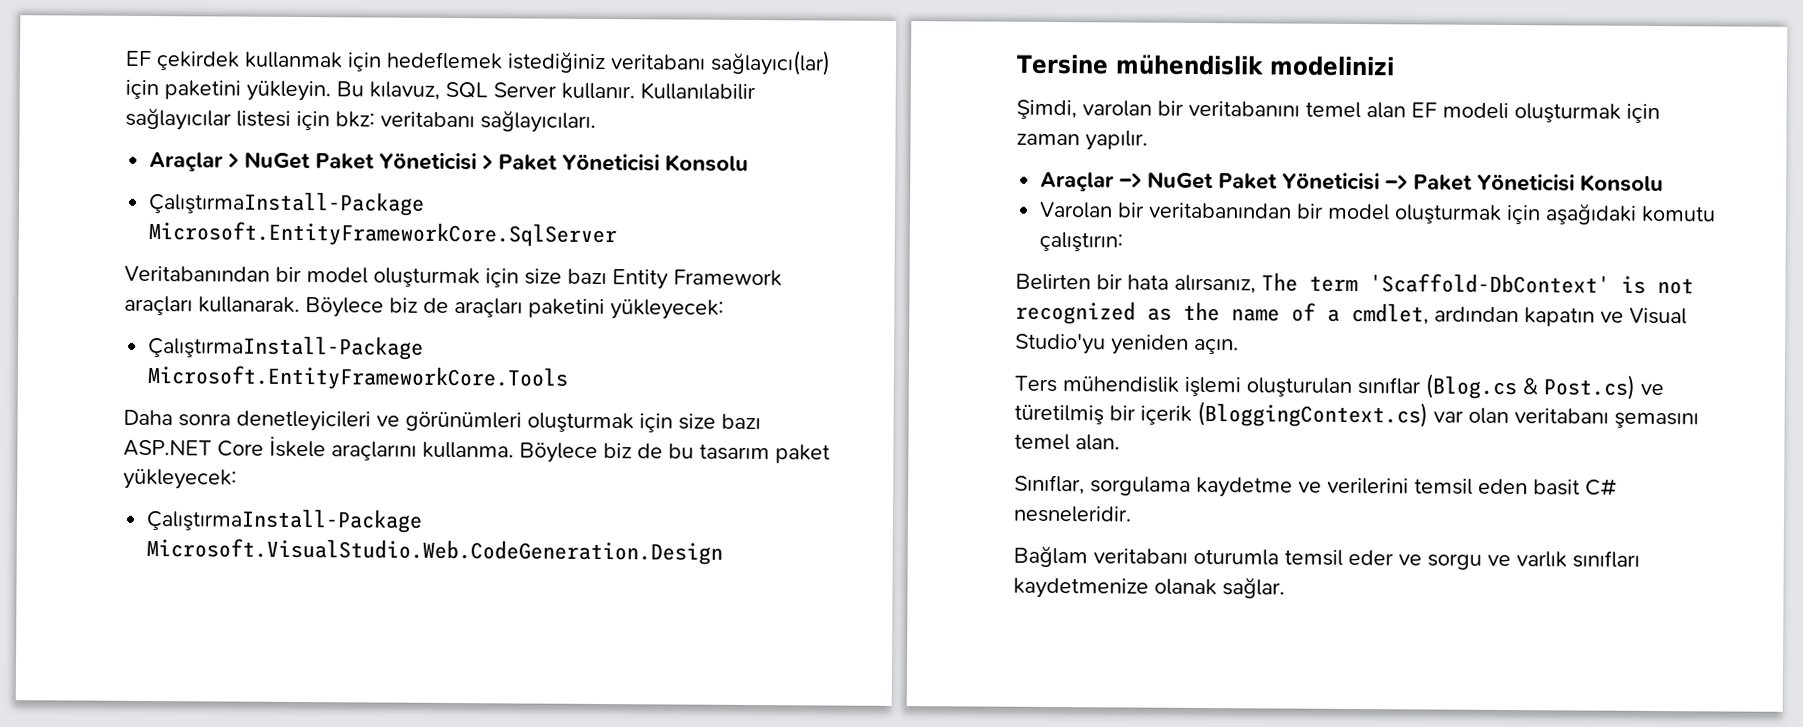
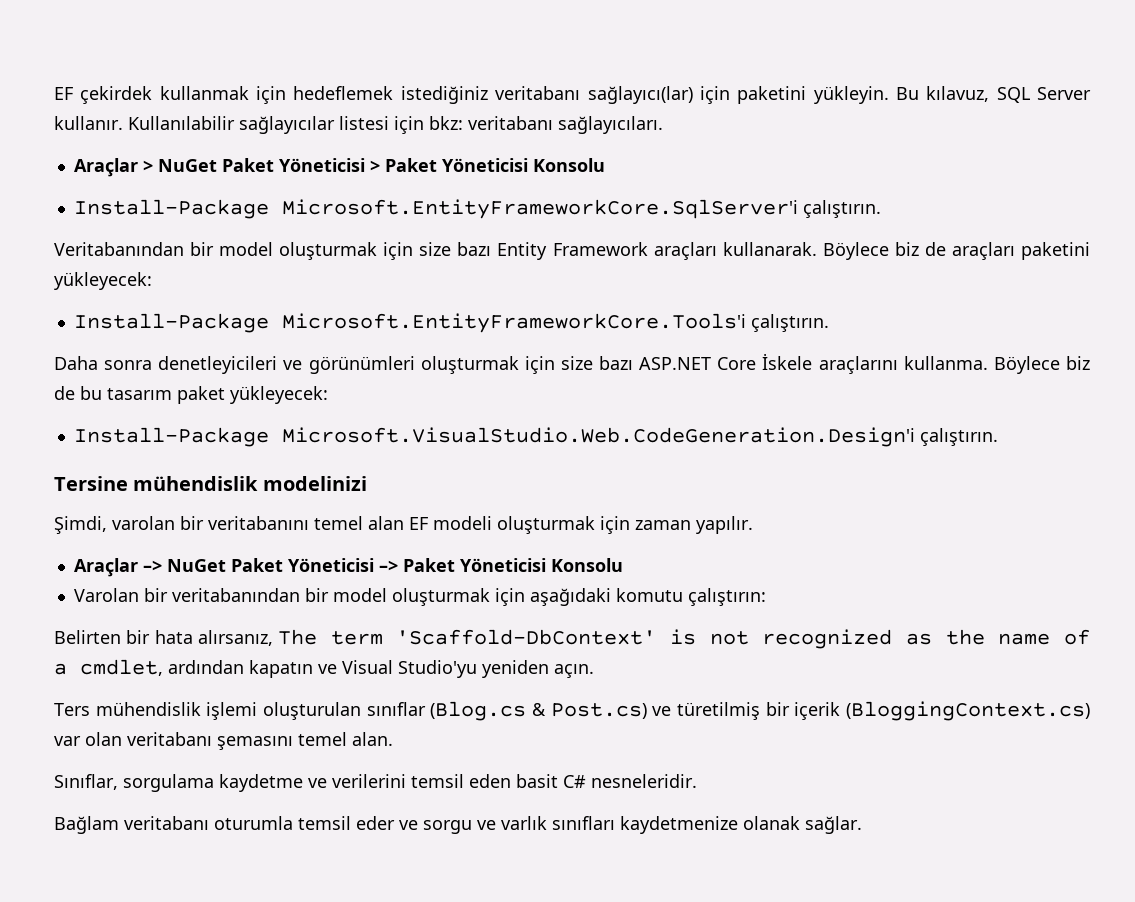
- ÇalıştırmaInstall-Package Microsoft.EntityFrameworkCore.SqlServer
+ Install-Package Microsoft.EntityFrameworkCore.SqlServer'i çalıştırın.
- ÇalıştırmaInstall-Package Microsoft.EntityFrameworkCore.Tools
+ Install-Package Microsoft.EntityFrameworkCore.Tools'i çalıştırın.
- ÇalıştırmaInstall-Package Microsoft.VisualStudio.Web.CodeGeneration.Design
+ Install-Package Microsoft.VisualStudio.Web.CodeGeneration.Design'i çalıştırın.

